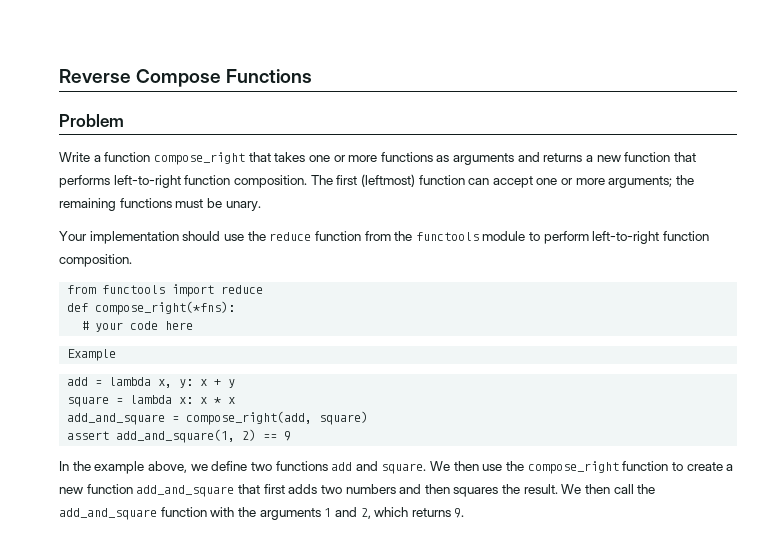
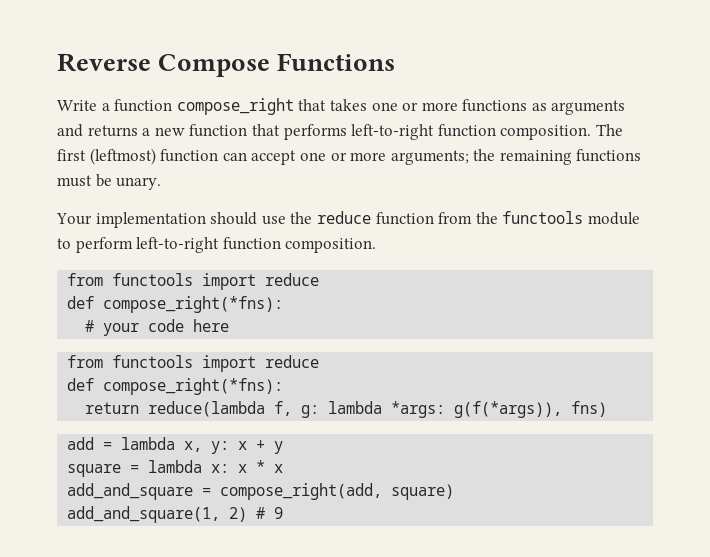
- Problem
  # your code here
- Example
+ from functools import reduce
+ def compose_right(*fns):
+ return reduce(lambda f, g: lambda *args: g(f(*args)), fns)
- assert add_and_square(1, 2) == 9
+ add_and_square(1, 2) # 9
- In the example above, we define two functions add and square. We then use the compose_right function to create a new function add_and_square that first adds two numbers and then squares the result. We then call the add_and_square function with the arguments 1 and 2, which returns 9.

